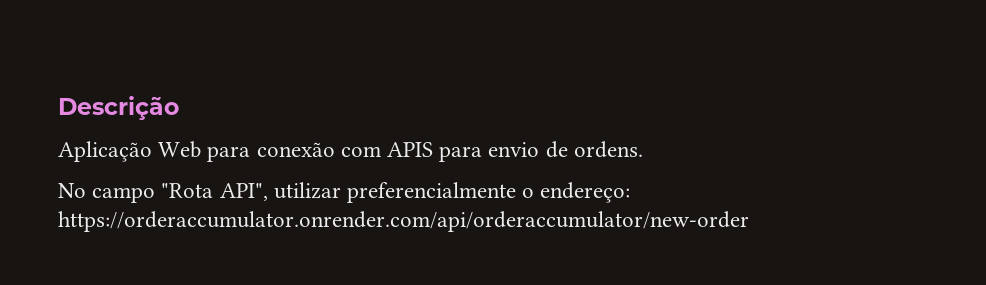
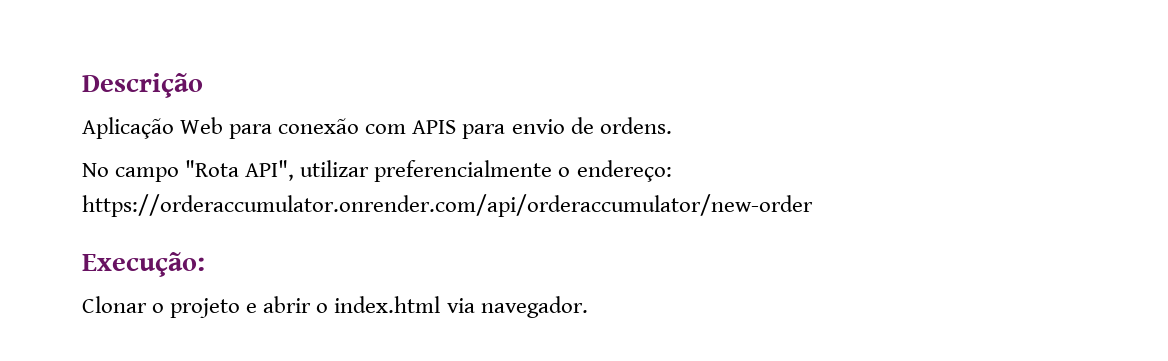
+ Execução:
+ Clonar o projeto e abrir o index.html via navegador.

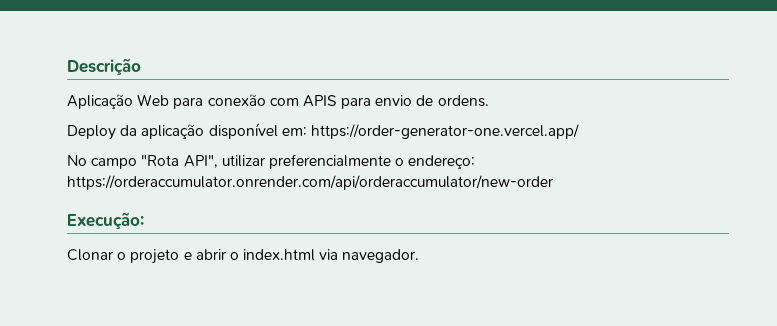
+ Deploy da aplicação disponível em: https://order-generator-one.vercel.app/

